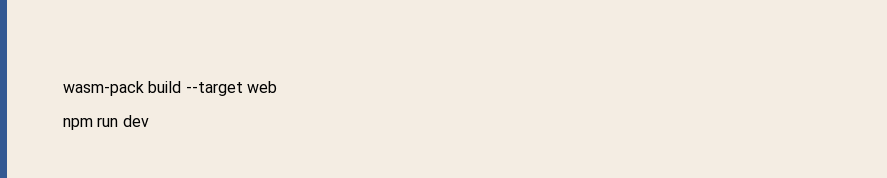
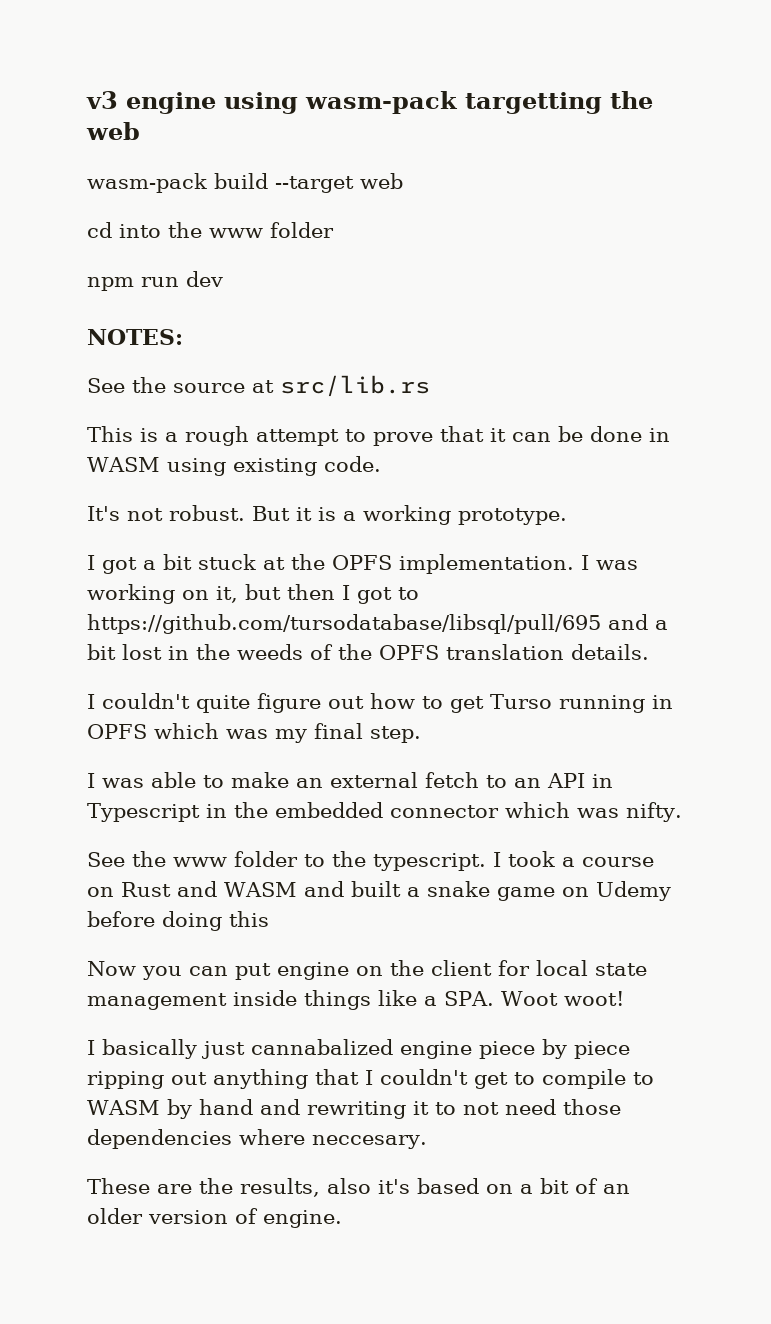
+ v3 engine using wasm-pack targetting the web
  wasm-pack build --target web
+ cd into the www folder
  npm run dev
+ NOTES:
+ See the source at src/lib.rs
+ This is a rough attempt to prove that it can be done in WASM using existing code.
+ It's not robust. But it is a working prototype.
+ I got a bit stuck at the OPFS implementation. I was working on it, but then I got to https://github.com/tursodatabase/libsql/pull/695 and a bit lost in the weeds of the OPFS translation details.
+ I couldn't quite figure out how to get Turso running in OPFS which was my final step.
+ I was able to make an external fetch to an API in Typescript in the embedded connector which was nifty.
+ See the www folder to the typescript. I took a course on Rust and WASM and built a snake game on Udemy before doing this
+ Now you can put engine on the client for local state management inside things like a SPA. Woot woot!
+ I basically just cannabalized engine piece by piece ripping out anything that I couldn't get to compile to WASM by hand and rewriting it to not need those dependencies where neccesary.
+ These are the results, also it's based on a bit of an older version of engine.

